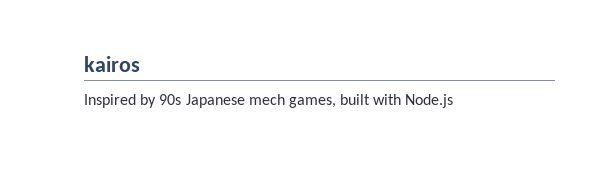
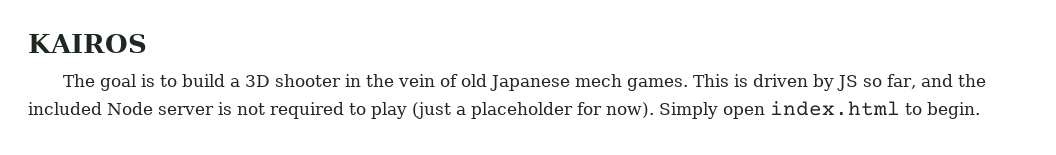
- kairos
- Inspired by 90s Japanese mech games, built with Node.js
+ KAIROS
+ The goal is to build a 3D shooter in the vein of old Japanese mech games. This is driven by JS so far, and the included Node server is not required to play (just a placeholder for now). Simply open index.html to begin.

